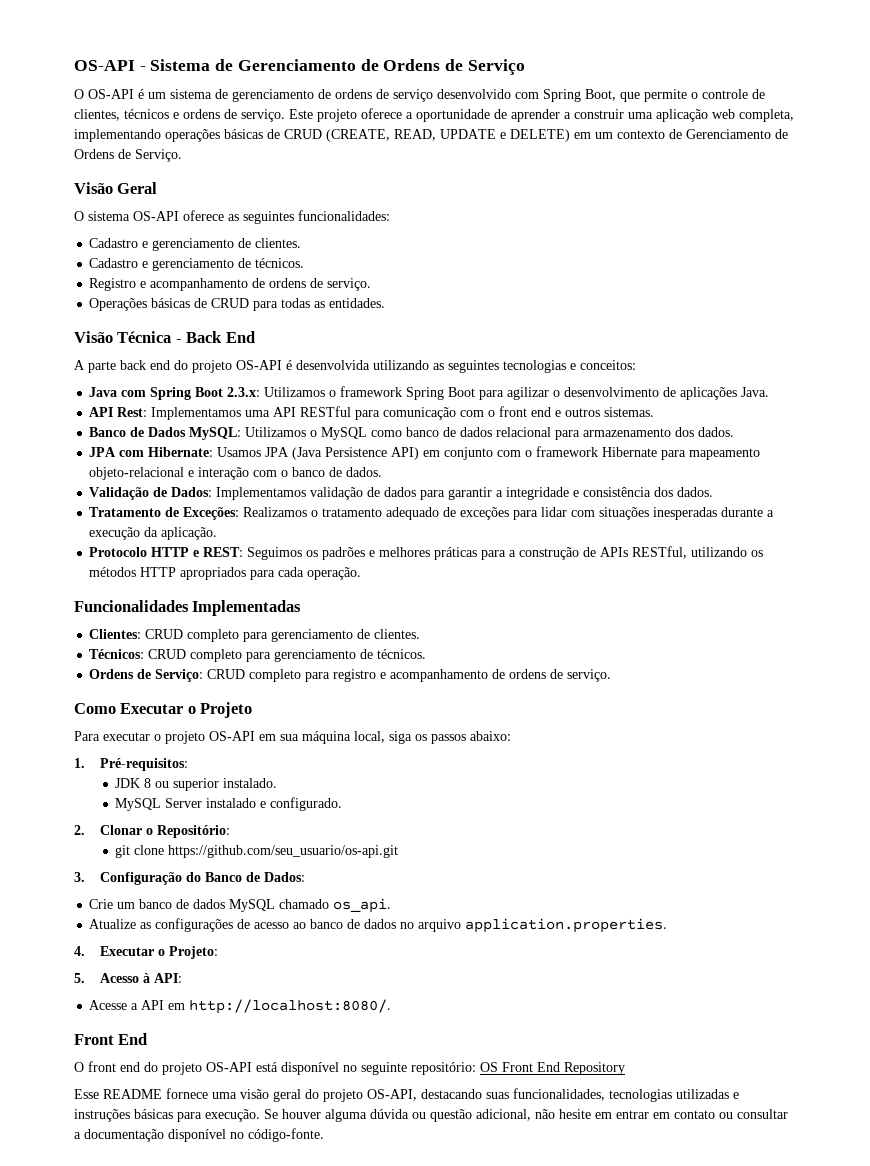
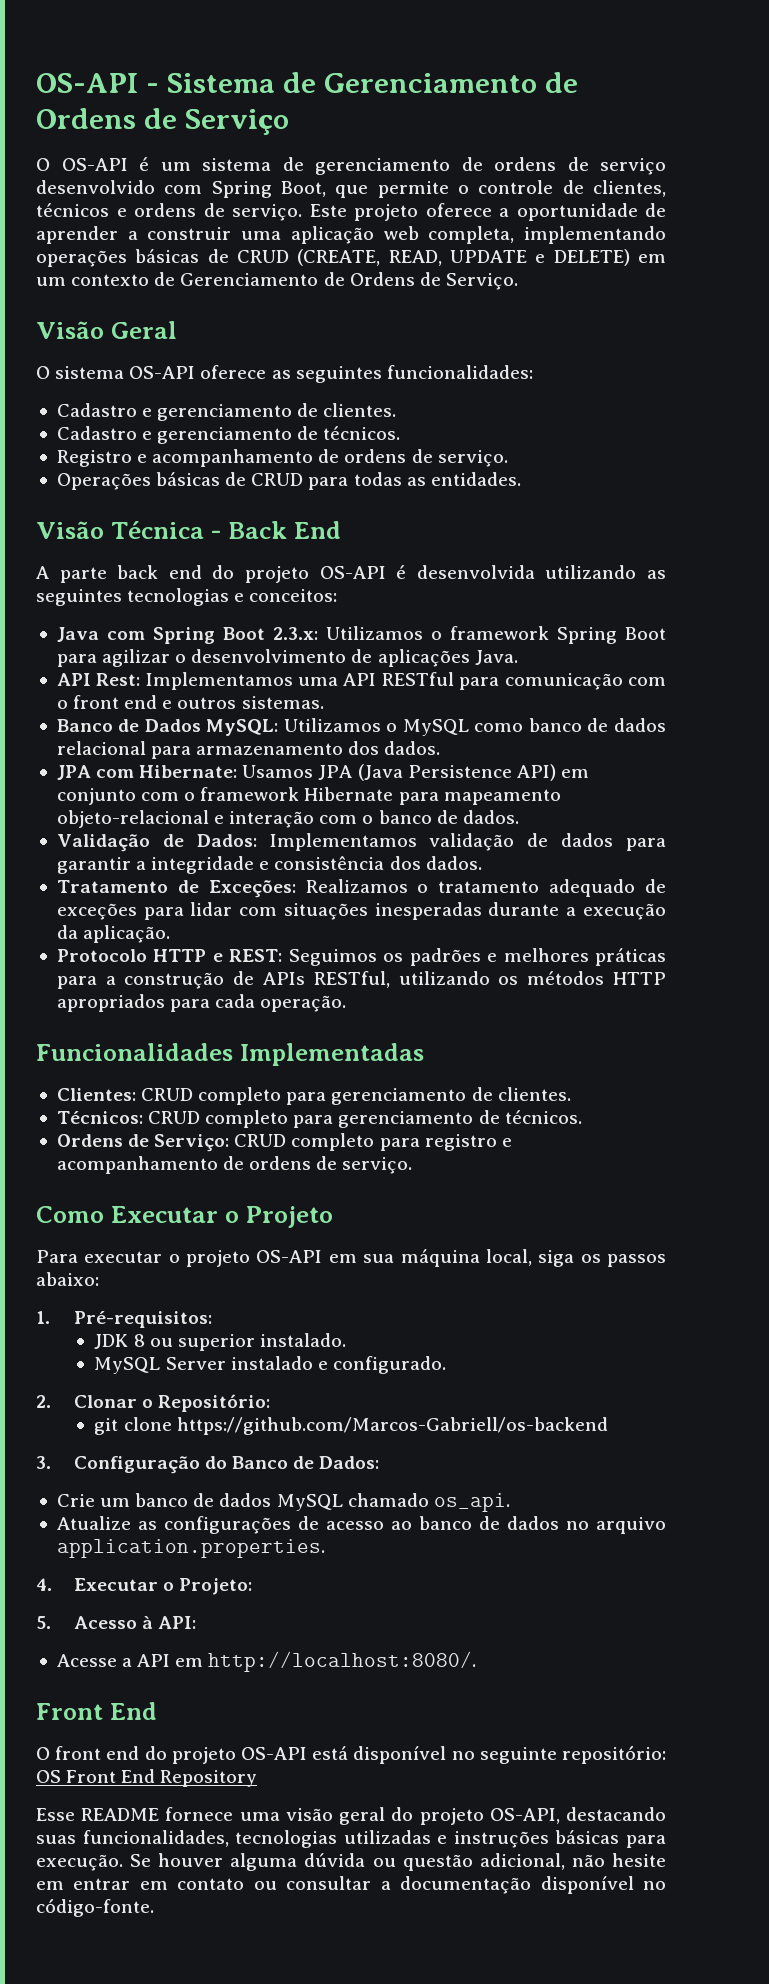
- git clone https://github.com/seu_usuario/os-api.git
+ git clone https://github.com/Marcos-Gabriell/os-backend

